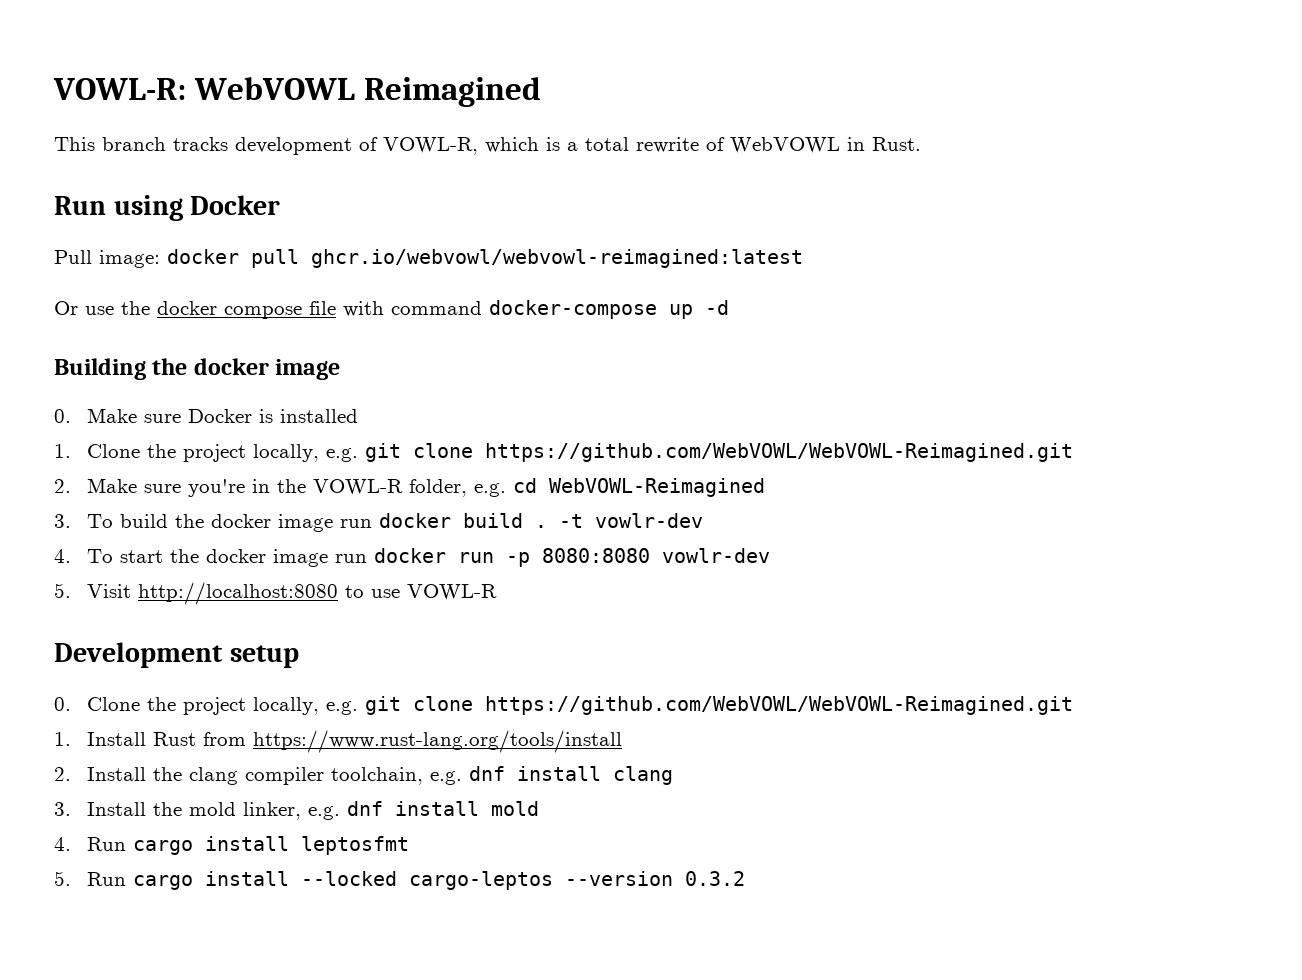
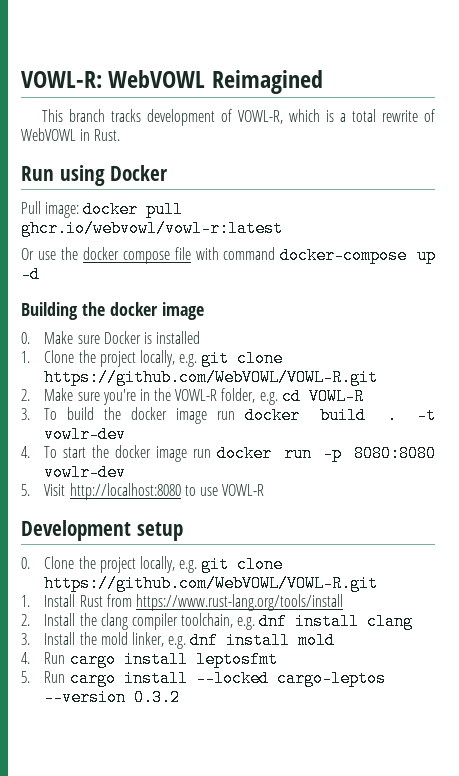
- Pull image: docker pull ghcr.io/webvowl/webvowl-reimagined:latest
+ Pull image: docker pull ghcr.io/webvowl/vowl-r:latest
- 1. Clone the project locally, e.g. git clone https://github.com/WebVOWL/WebVOWL-Reimagined.git
+ 1. Clone the project locally, e.g. git clone https://github.com/WebVOWL/VOWL-R.git
- 2. Make sure you're in the VOWL-R folder, e.g. cd WebVOWL-Reimagined
+ 2. Make sure you're in the VOWL-R folder, e.g. cd VOWL-R
- 0. Clone the project locally, e.g. git clone https://github.com/WebVOWL/WebVOWL-Reimagined.git
+ 0. Clone the project locally, e.g. git clone https://github.com/WebVOWL/VOWL-R.git

